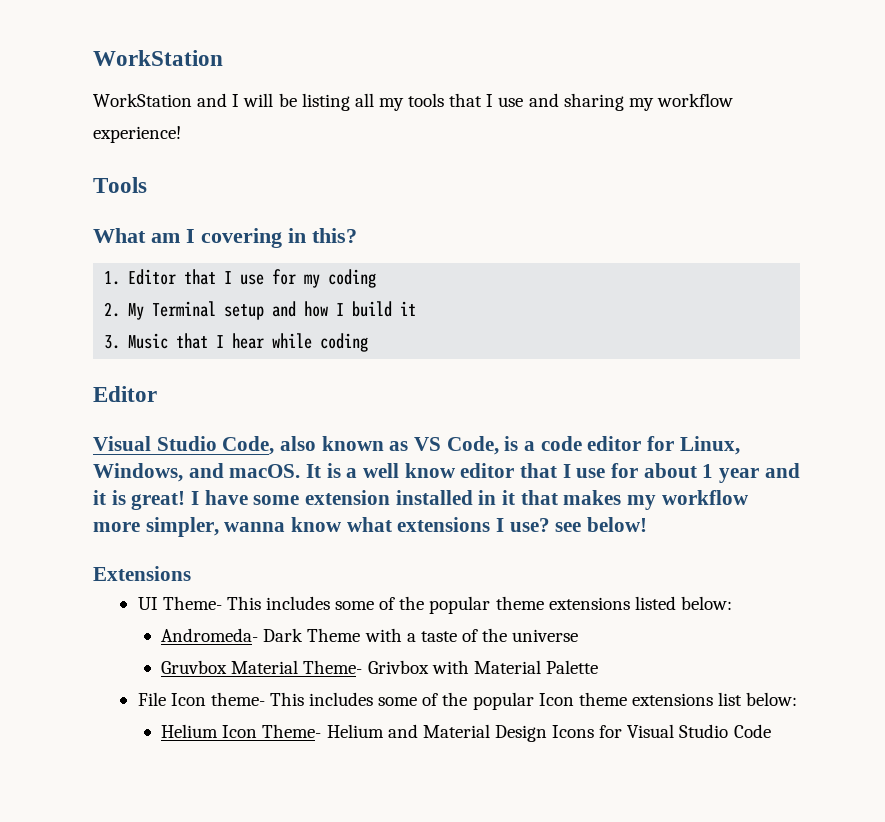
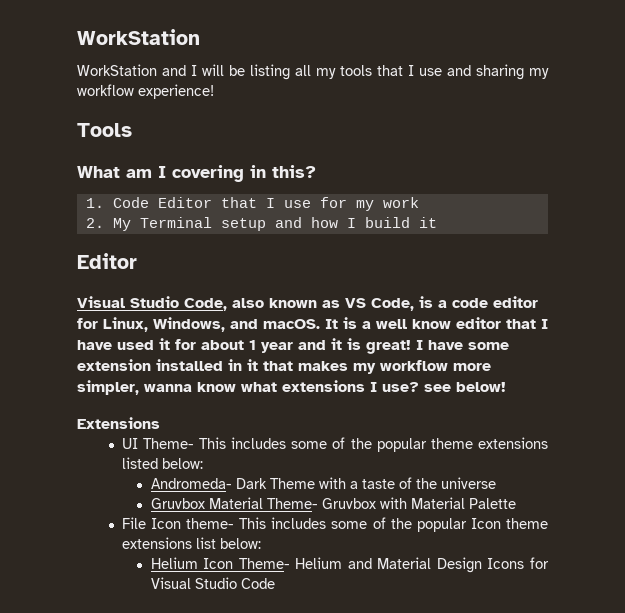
- 1. Editor that I use for my coding
+ 1. Code Editor that I use for my work
- 3. Music that I hear while coding
- It is a well know editor that I use for about 1 year and it is great!
+ It is a well know editor that I have used it for about 1 year and it is great!
- Gruvbox Material Theme- Grivbox with Material Palette
+ Gruvbox Material Theme- Gruvbox with Material Palette

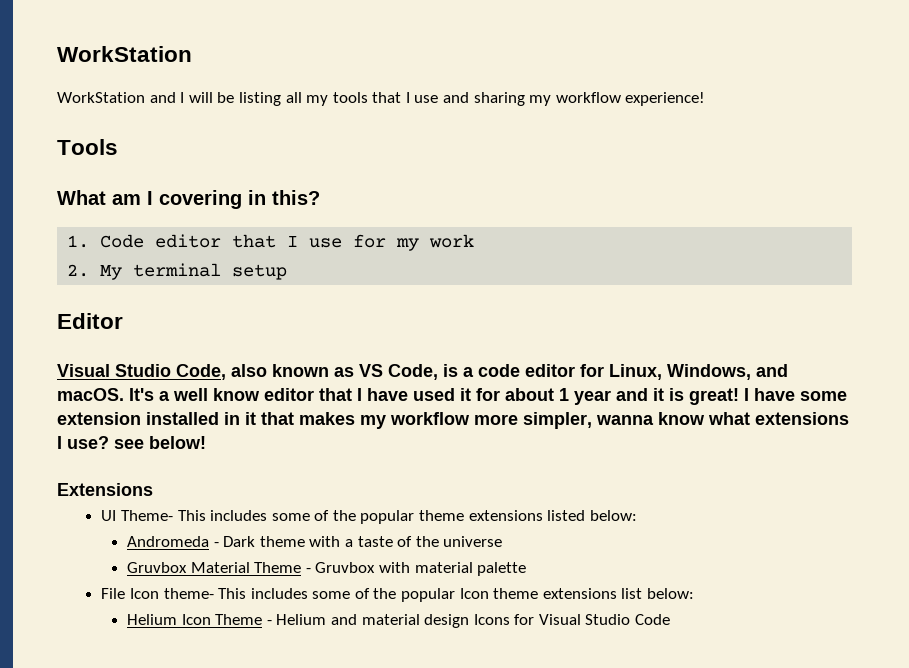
- 1. Code Editor that I use for my work
+ 1. Code editor that I use for my work
- 2. My Terminal setup and how I build it
+ 2. My terminal setup
- It is a well know editor that I have used it for about 1 year and it is great!
+ It's a well know editor that I have used it for about 1 year and it is great!
- Andromeda- Dark Theme with a taste of the universe
+ Andromeda - Dark theme with a taste of the universe
- Gruvbox Material Theme- Gruvbox with Material Palette
+ Gruvbox Material Theme - Gruvbox with material palette
- Helium Icon Theme- Helium and Material Design Icons for Visual Studio Code
+ Helium Icon Theme - Helium and material design Icons for Visual Studio Code

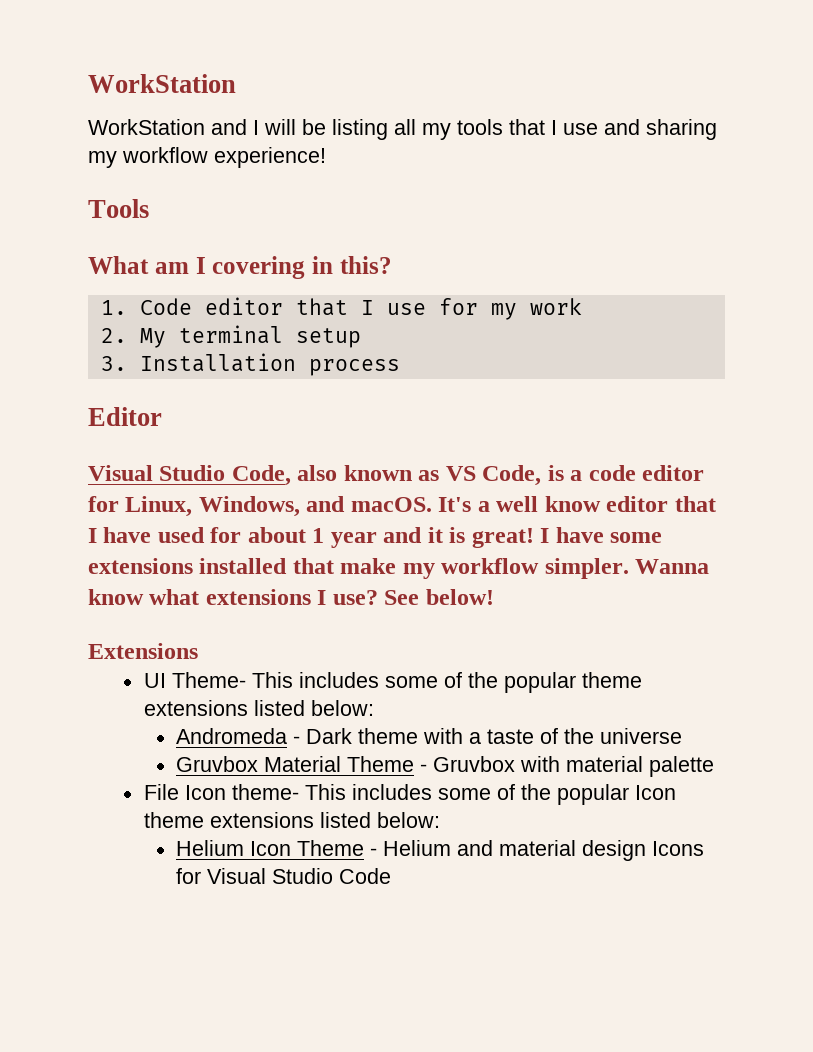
+ 3. Installation process
- It's a well know editor that I have used it for about 1 year and it is great!
+ It's a well know editor that I have used for about 1 year and it is great!
- I have some extension installed in it that makes my workflow more simpler, wanna know what extensions I use? see below!
+ I have some extensions installed that make my workflow simpler. Wanna know what extensions I use? See below!
- File Icon theme- This includes some of the popular Icon theme extensions list below:
+ File Icon theme- This includes some of the popular Icon theme extensions listed below:

